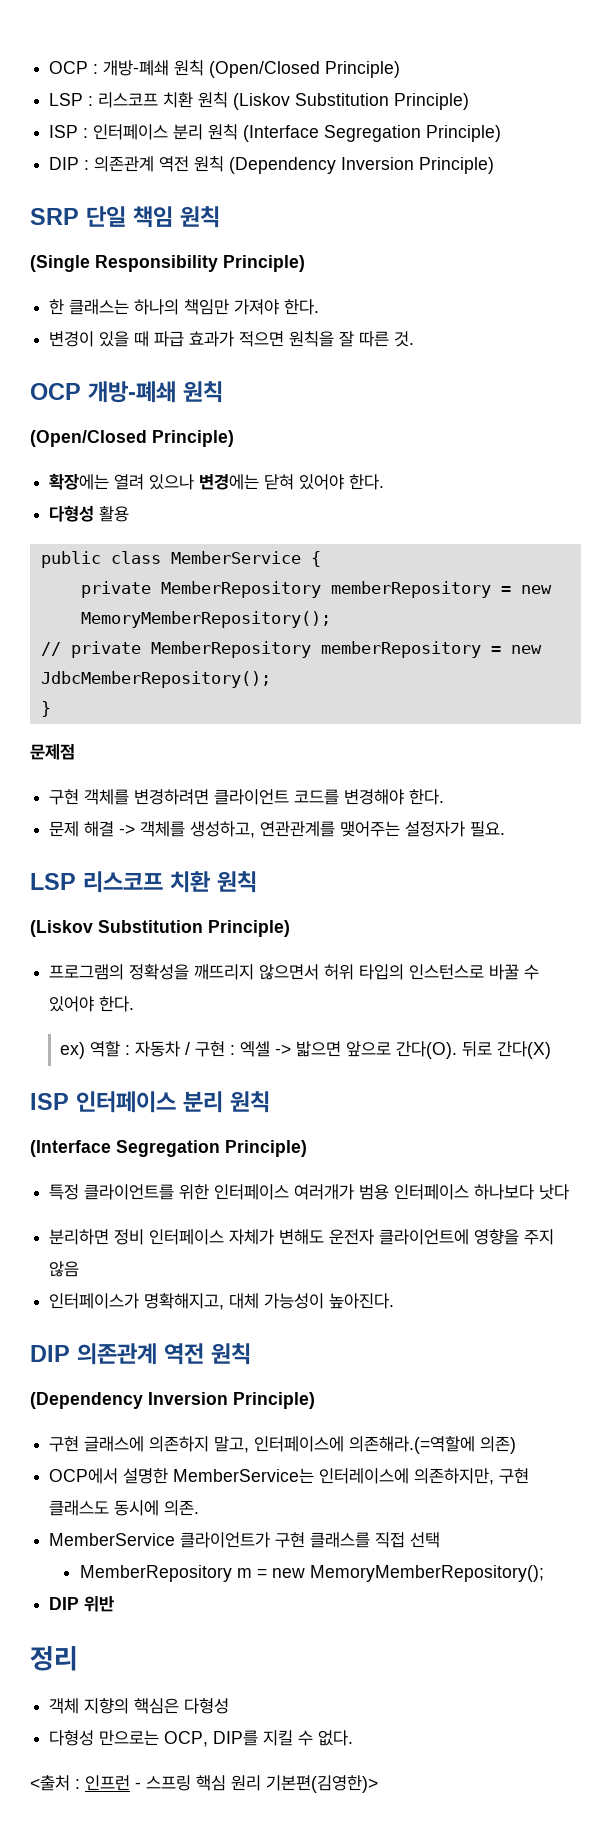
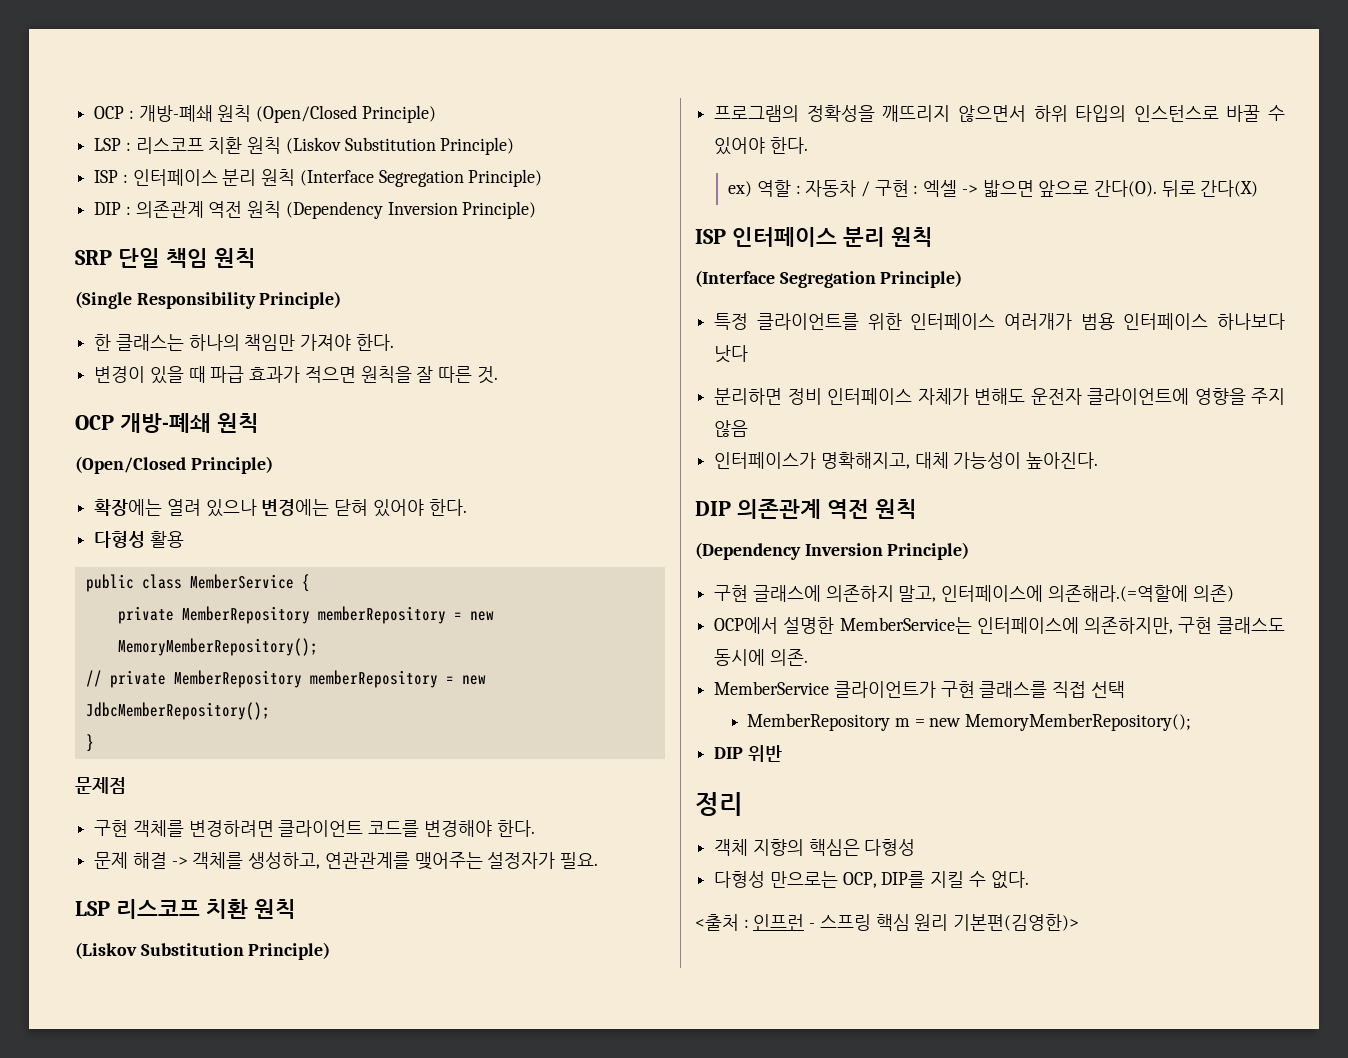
- 프로그램의 정확성을 깨뜨리지 않으면서 허위 타입의 인스턴스로 바꿀 수 있어야 한다.
+ 프로그램의 정확성을 깨뜨리지 않으면서 하위 타입의 인스턴스로 바꿀 수 있어야 한다.
- OCP에서 설명한 MemberService는 인터레이스에 의존하지만, 구현 클래스도 동시에 의존.
+ OCP에서 설명한 MemberService는 인터페이스에 의존하지만, 구현 클래스도 동시에 의존.

